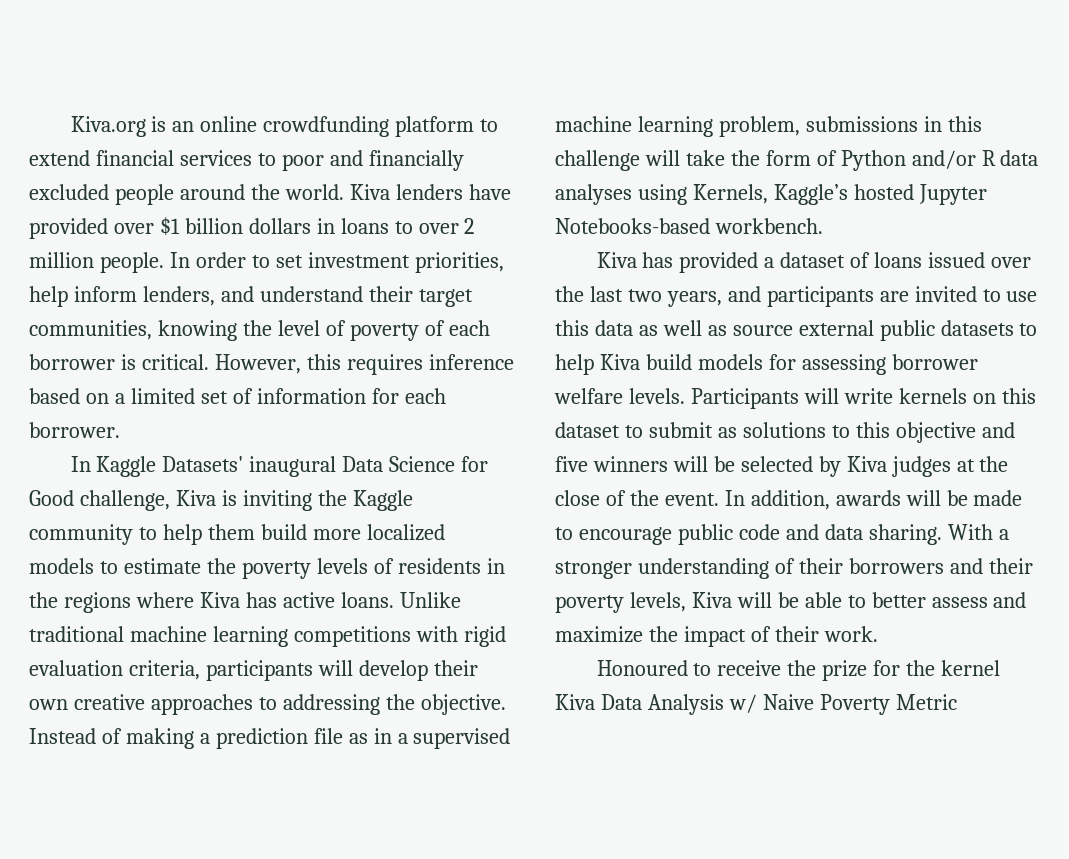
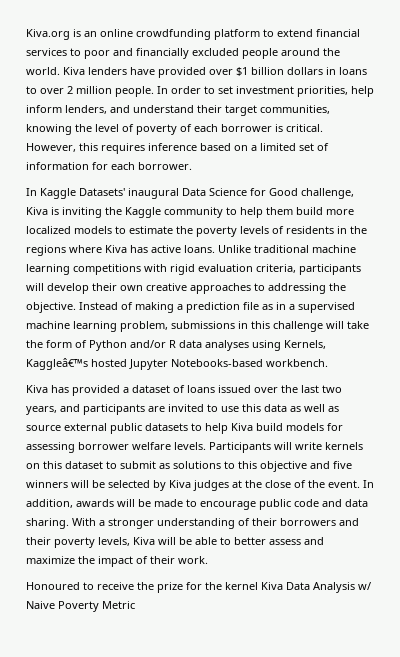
- Instead of making a prediction file as in a supervised machine learning problem, submissions in this challenge will take the form of Python and/or R data analyses using Kernels, Kaggle’s hosted Jupyter Notebooks-based workbench.
+ Instead of making a prediction file as in a supervised machine learning problem, submissions in this challenge will take the form of Python and/or R data analyses using Kernels, Kaggleâ€™s hosted Jupyter Notebooks-based workbench.

